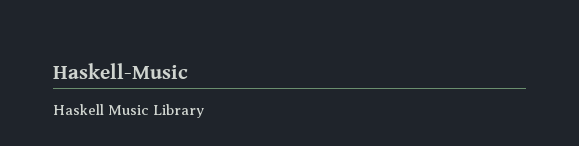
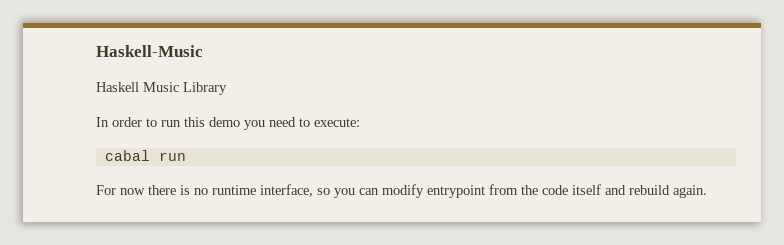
+ In order to run this demo you need to execute:
+ cabal run
+ For now there is no runtime interface, so you can modify entrypoint from the code itself and rebuild again.

